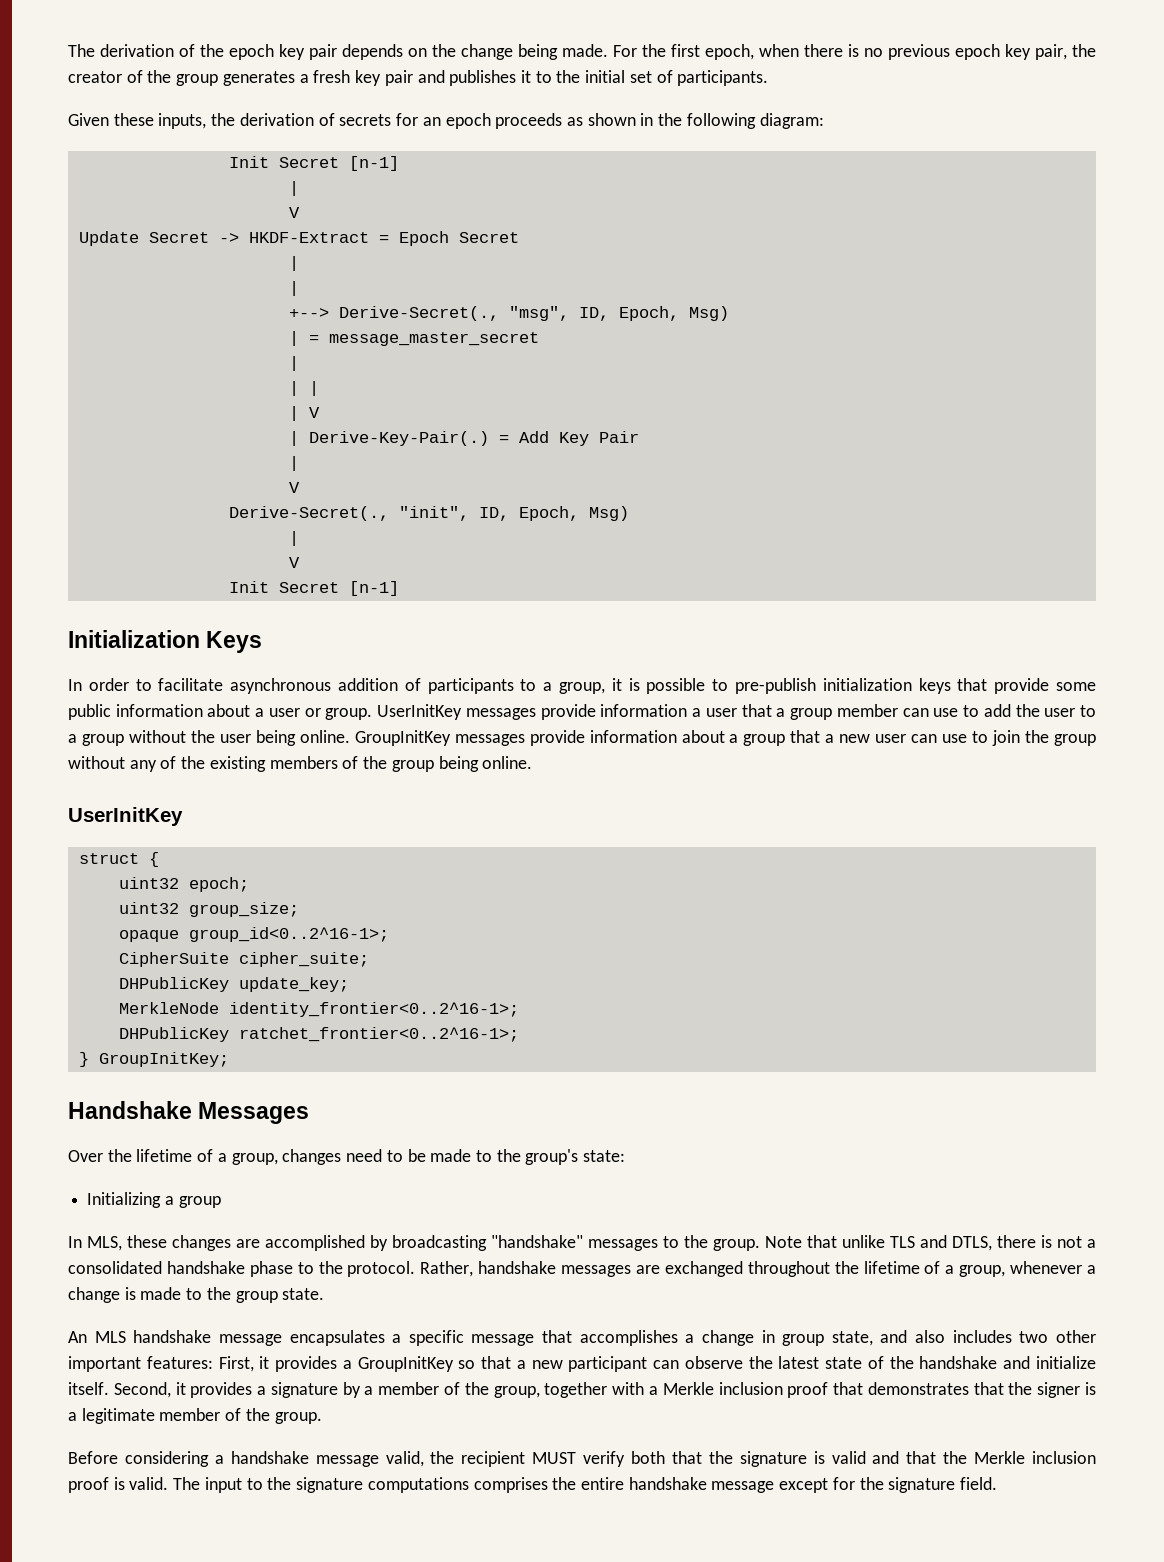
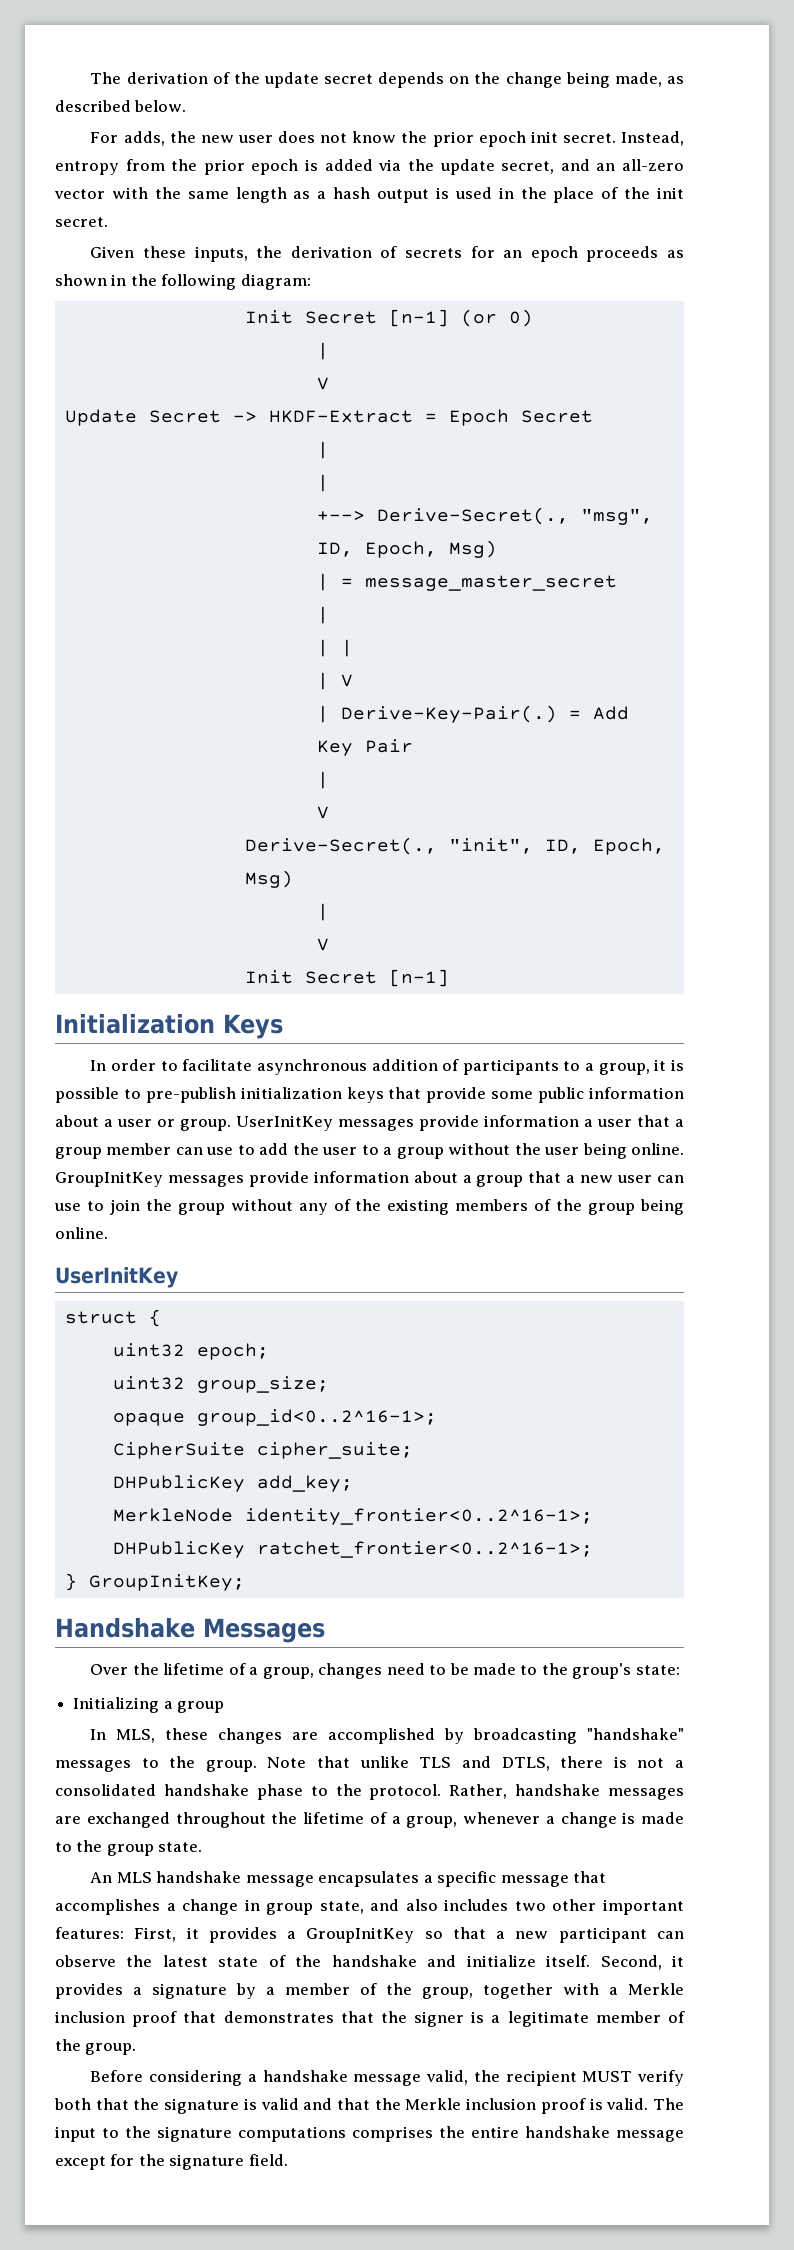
- The derivation of the epoch key pair depends on the change being made. For the first epoch, when there is no previous epoch key pair, the creator of the group generates a fresh key pair and publishes it to the initial set of participants.
+ The derivation of the update secret depends on the change being made, as described below.
+ For adds, the new user does not know the prior epoch init secret. Instead, entropy from the prior epoch is added via the update secret, and an all-zero vector with the same length as a hash output is used in the place of the init secret.
  Given these inputs, the derivation of secrets for an epoch proceeds as shown in the following diagram:
- Init Secret [n-1]
+ Init Secret [n-1] (or 0)
- DHPublicKey update_key;
+ DHPublicKey add_key;

